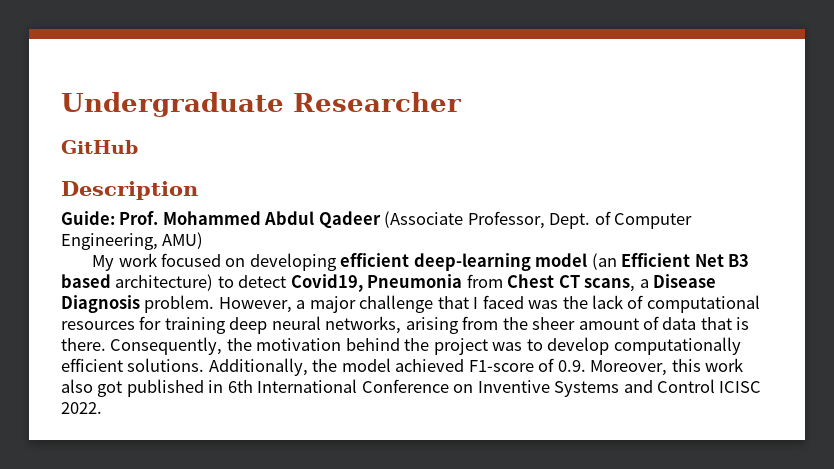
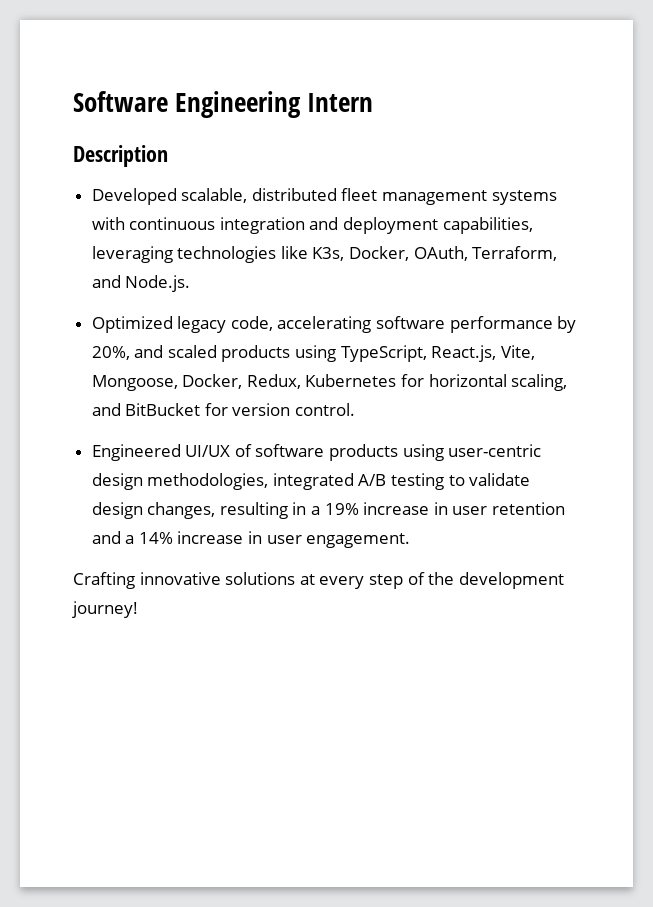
- Undergraduate Researcher
- GitHub
+ Software Engineering Intern
  Description
- Guide: Prof. Mohammed Abdul Qadeer (Associate Professor, Dept. of Computer Engineering, AMU)
- My work focused on developing efficient deep-learning model (an Efficient Net B3 based architecture) to detect Covid19, Pneumonia from Chest CT scans, a Disease Diagnosis problem. However, a major challenge that I faced was the lack of computational resources for training deep neural networks, arising from the sheer amount of data that is there. Consequently, the motivation behind the project was to develop computationally efficient solutions. Additionally, the model achieved F1-score of 0.9. Moreover, this work also got published in 6th International Conference on Inventive Systems and Control ICISC 2022.
+ Developed scalable, distributed fleet management systems with continuous integration and deployment capabilities, leveraging technologies like K3s, Docker, OAuth, Terraform, and Node.js.
+ Optimized legacy code, accelerating software performance by 20%, and scaled products using TypeScript, React.js, Vite, Mongoose, Docker, Redux, Kubernetes for horizontal scaling, and BitBucket for version control.
+ Engineered UI/UX of software products using user-centric design methodologies, integrated A/B testing to validate design changes, resulting in a 19% increase in user retention and a 14% increase in user engagement.
+ Crafting innovative solutions at every step of the development journey!

